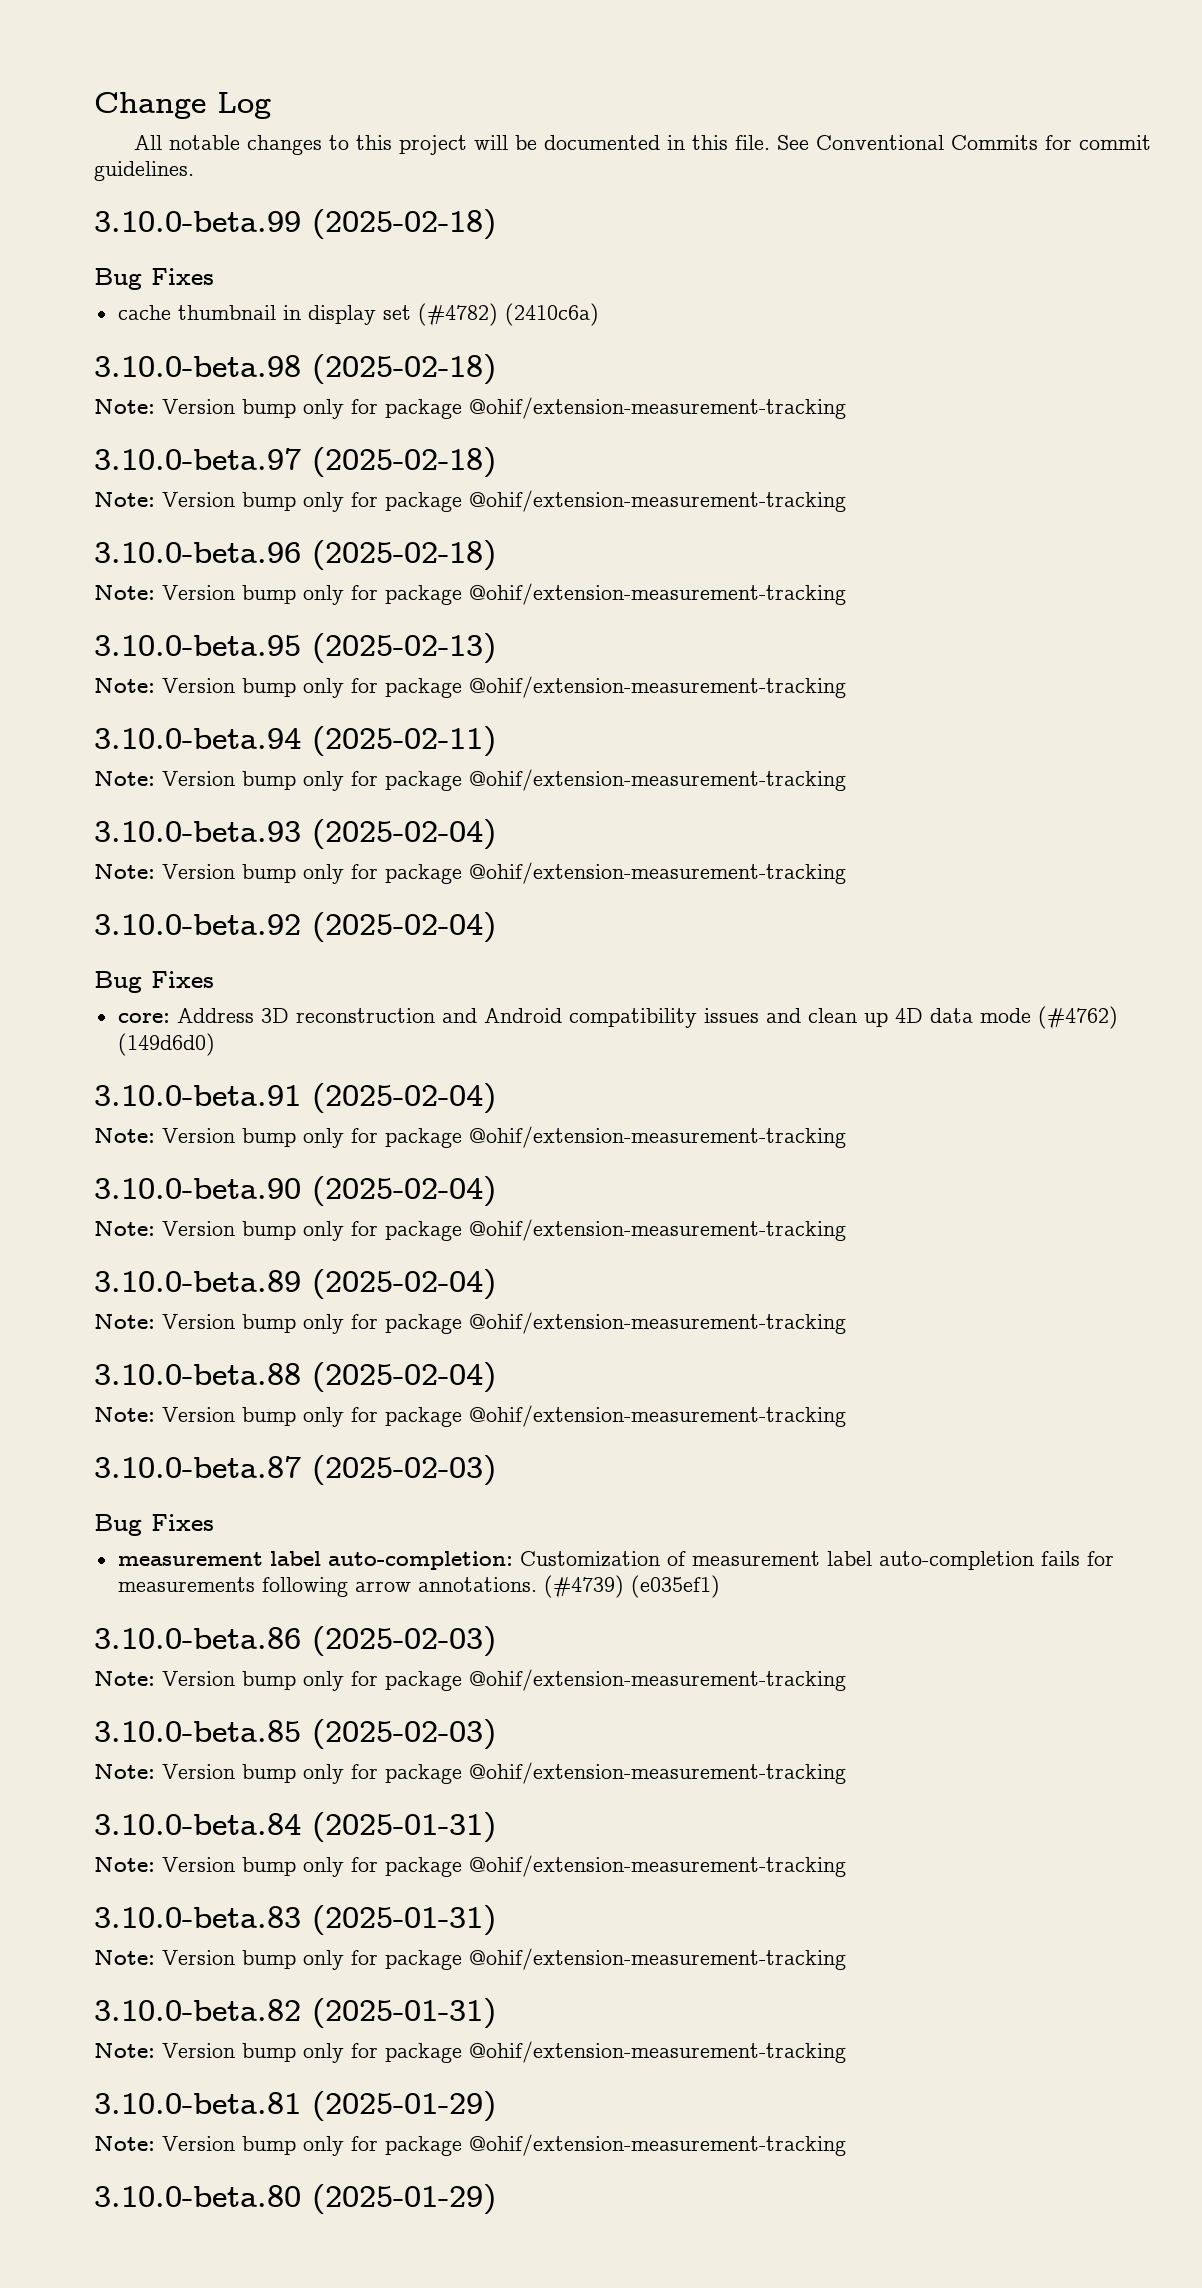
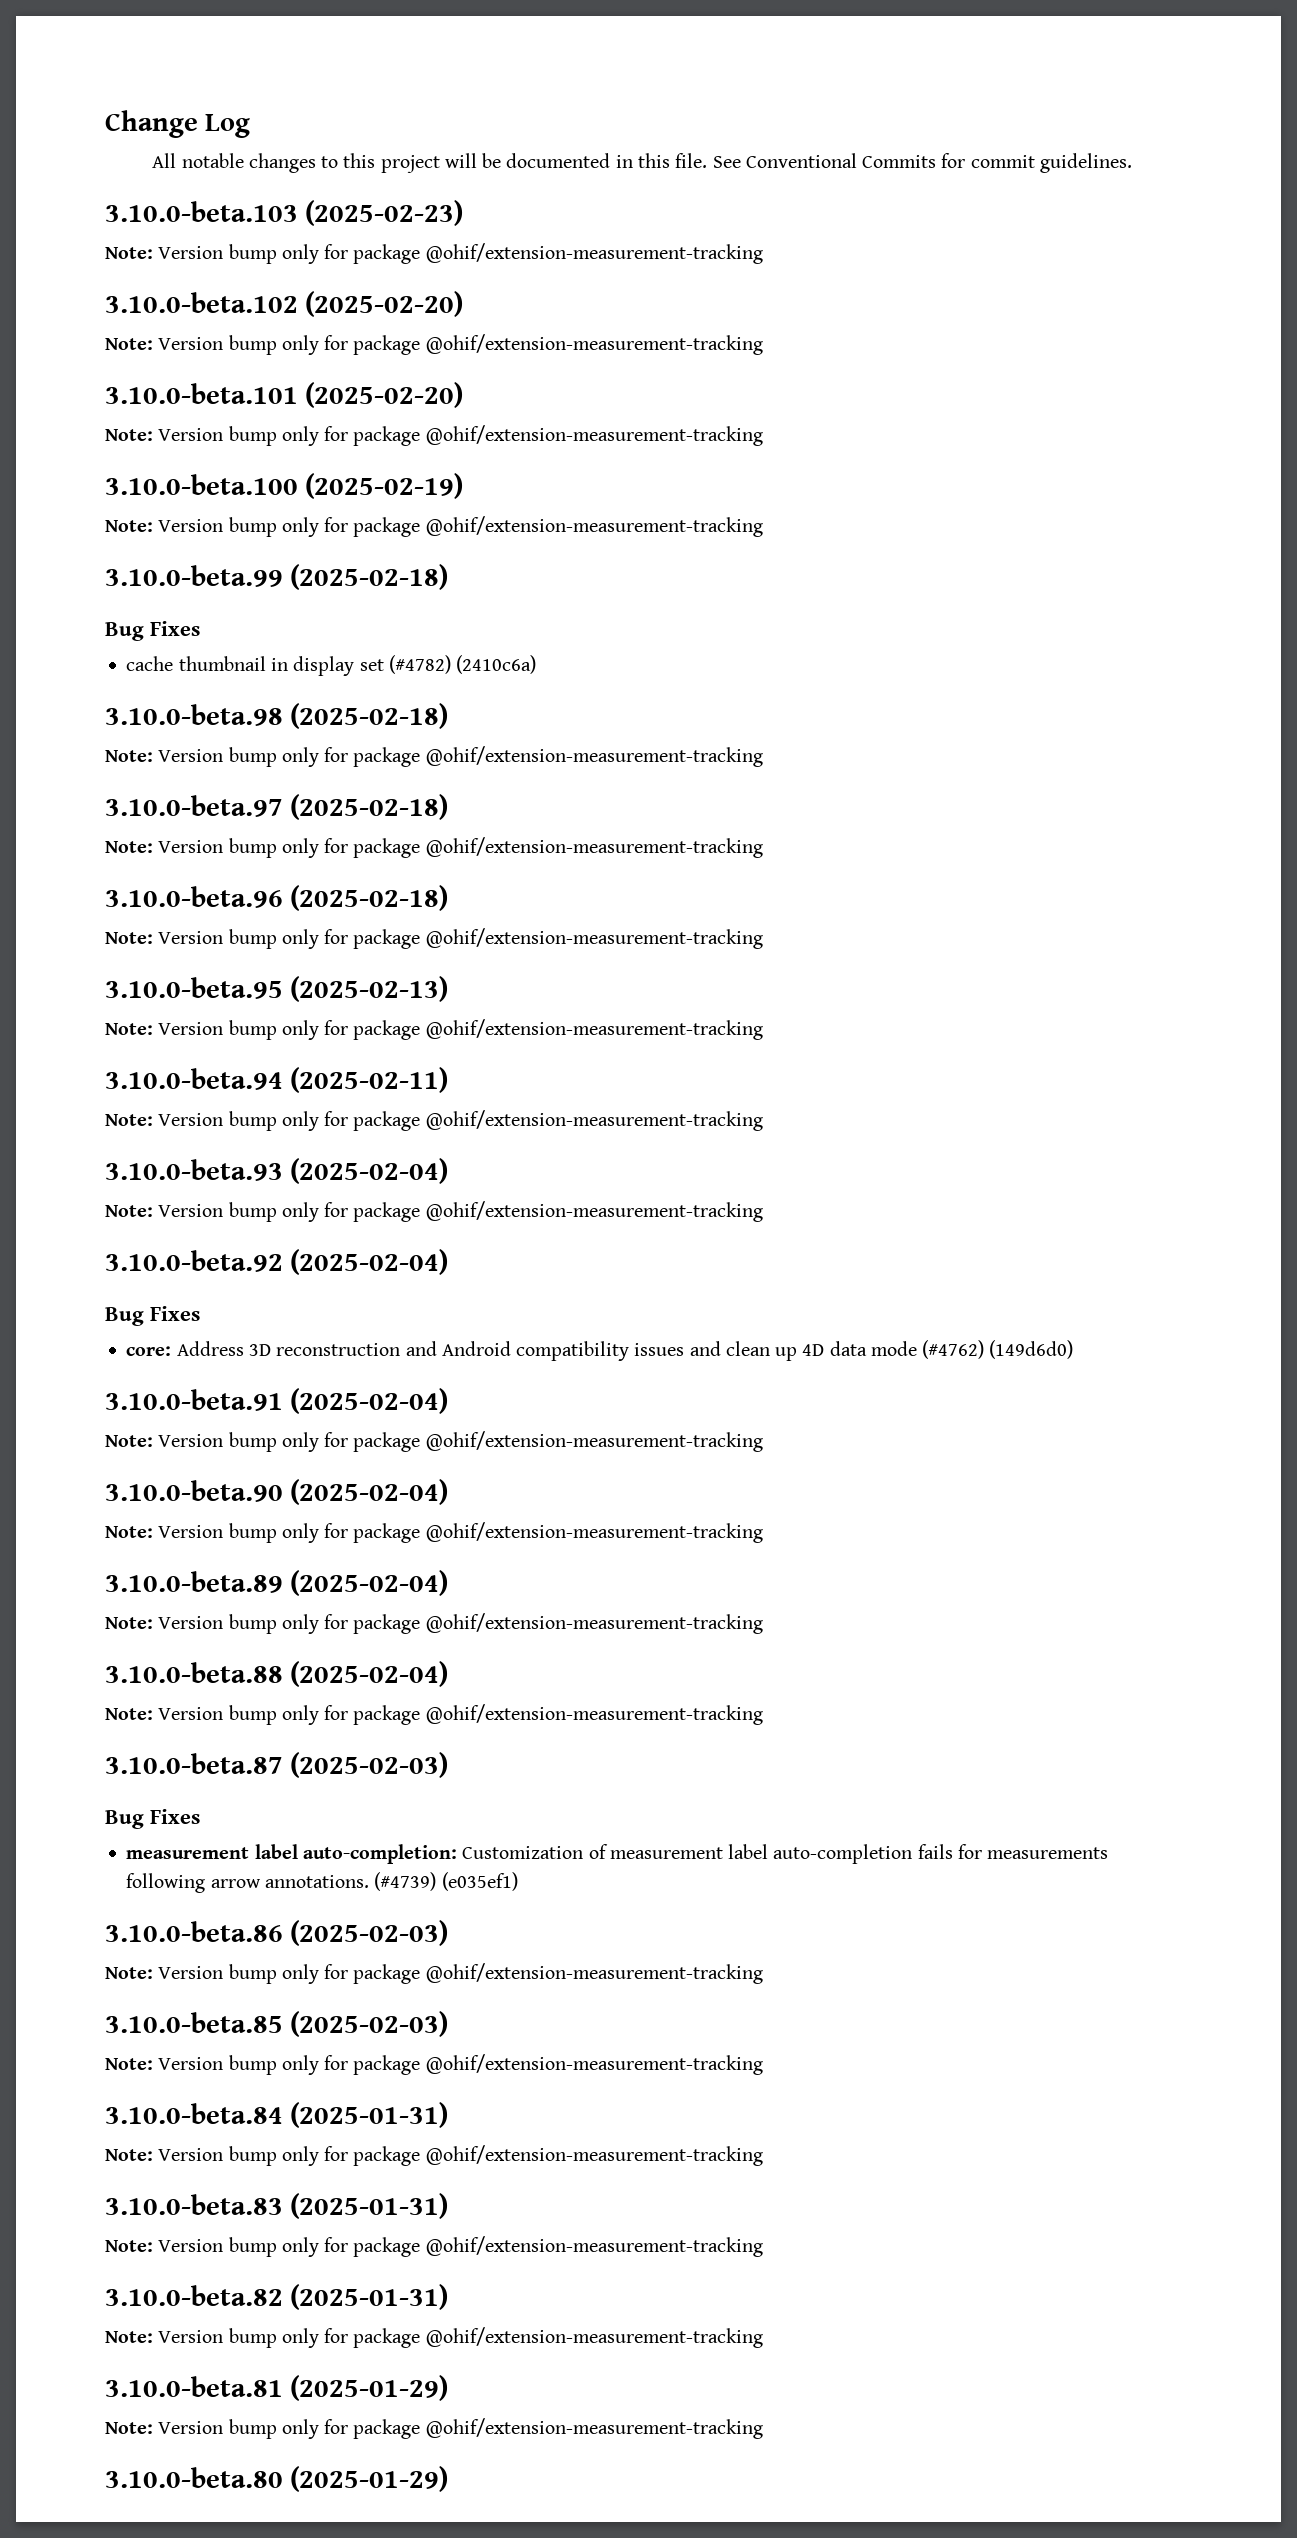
+ 3.10.0-beta.103 (2025-02-23)
+ Note: Version bump only for package @ohif/extension-measurement-tracking
+ 3.10.0-beta.102 (2025-02-20)
+ Note: Version bump only for package @ohif/extension-measurement-tracking
+ 3.10.0-beta.101 (2025-02-20)
+ Note: Version bump only for package @ohif/extension-measurement-tracking
+ 3.10.0-beta.100 (2025-02-19)
+ Note: Version bump only for package @ohif/extension-measurement-tracking

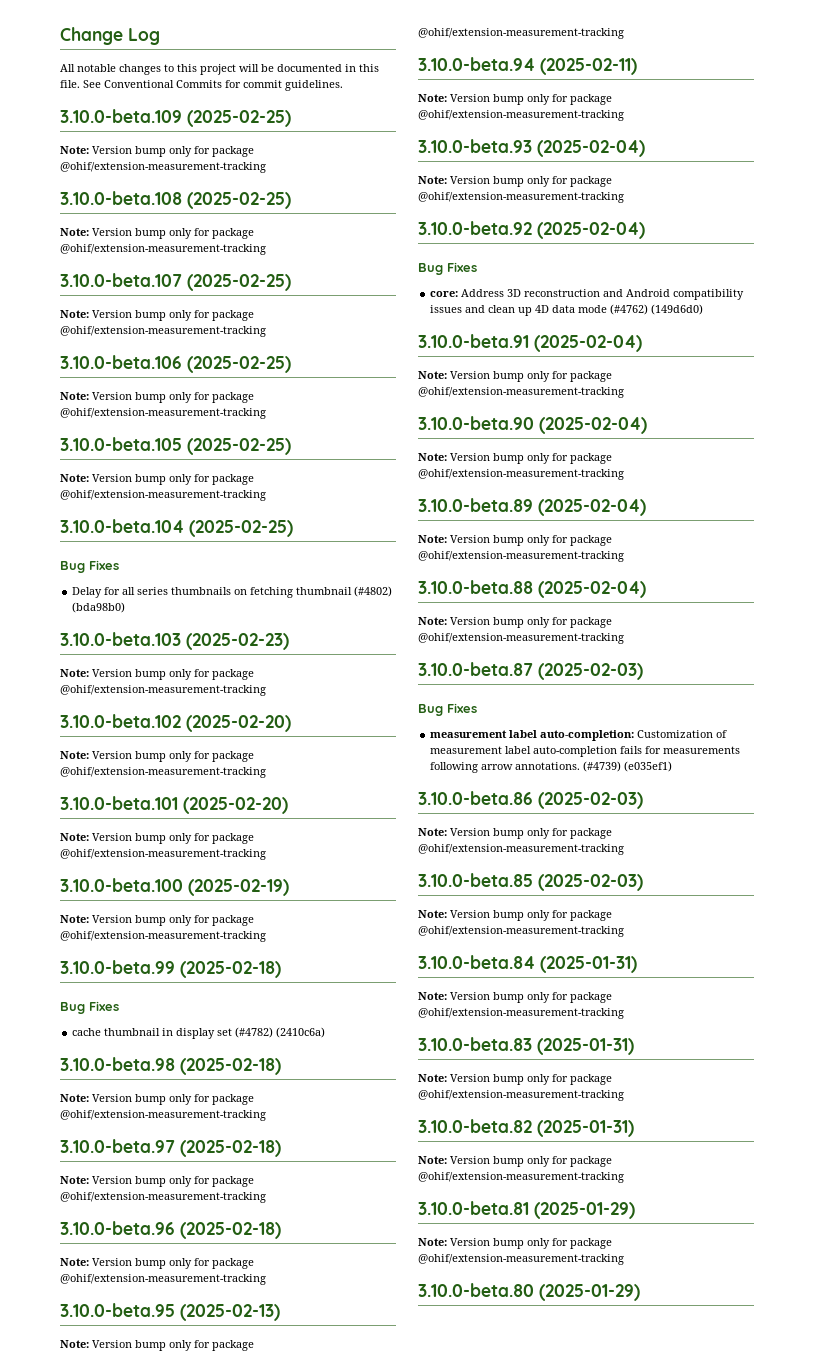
+ 3.10.0-beta.109 (2025-02-25)
+ Note: Version bump only for package @ohif/extension-measurement-tracking
+ 3.10.0-beta.108 (2025-02-25)
+ Note: Version bump only for package @ohif/extension-measurement-tracking
+ 3.10.0-beta.107 (2025-02-25)
+ Note: Version bump only for package @ohif/extension-measurement-tracking
+ 3.10.0-beta.106 (2025-02-25)
+ Note: Version bump only for package @ohif/extension-measurement-tracking
+ 3.10.0-beta.105 (2025-02-25)
+ Note: Version bump only for package @ohif/extension-measurement-tracking
+ 3.10.0-beta.104 (2025-02-25)
+ Bug Fixes
+ Delay for all series thumbnails on fetching thumbnail (#4802) (bda98b0)

